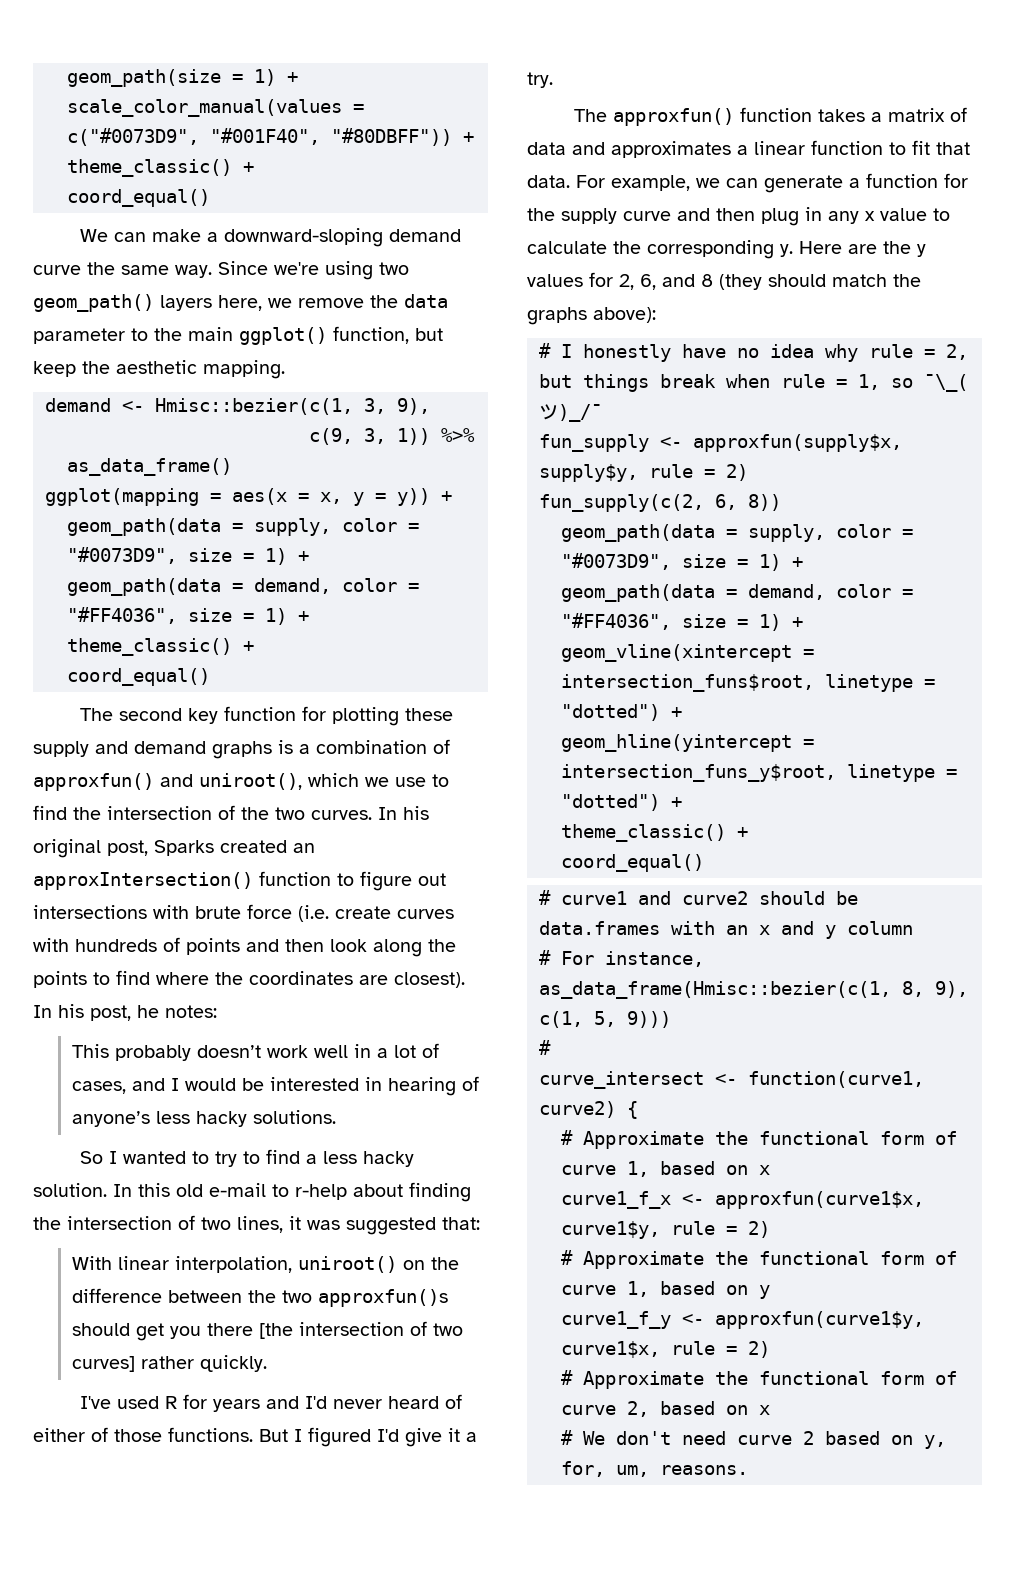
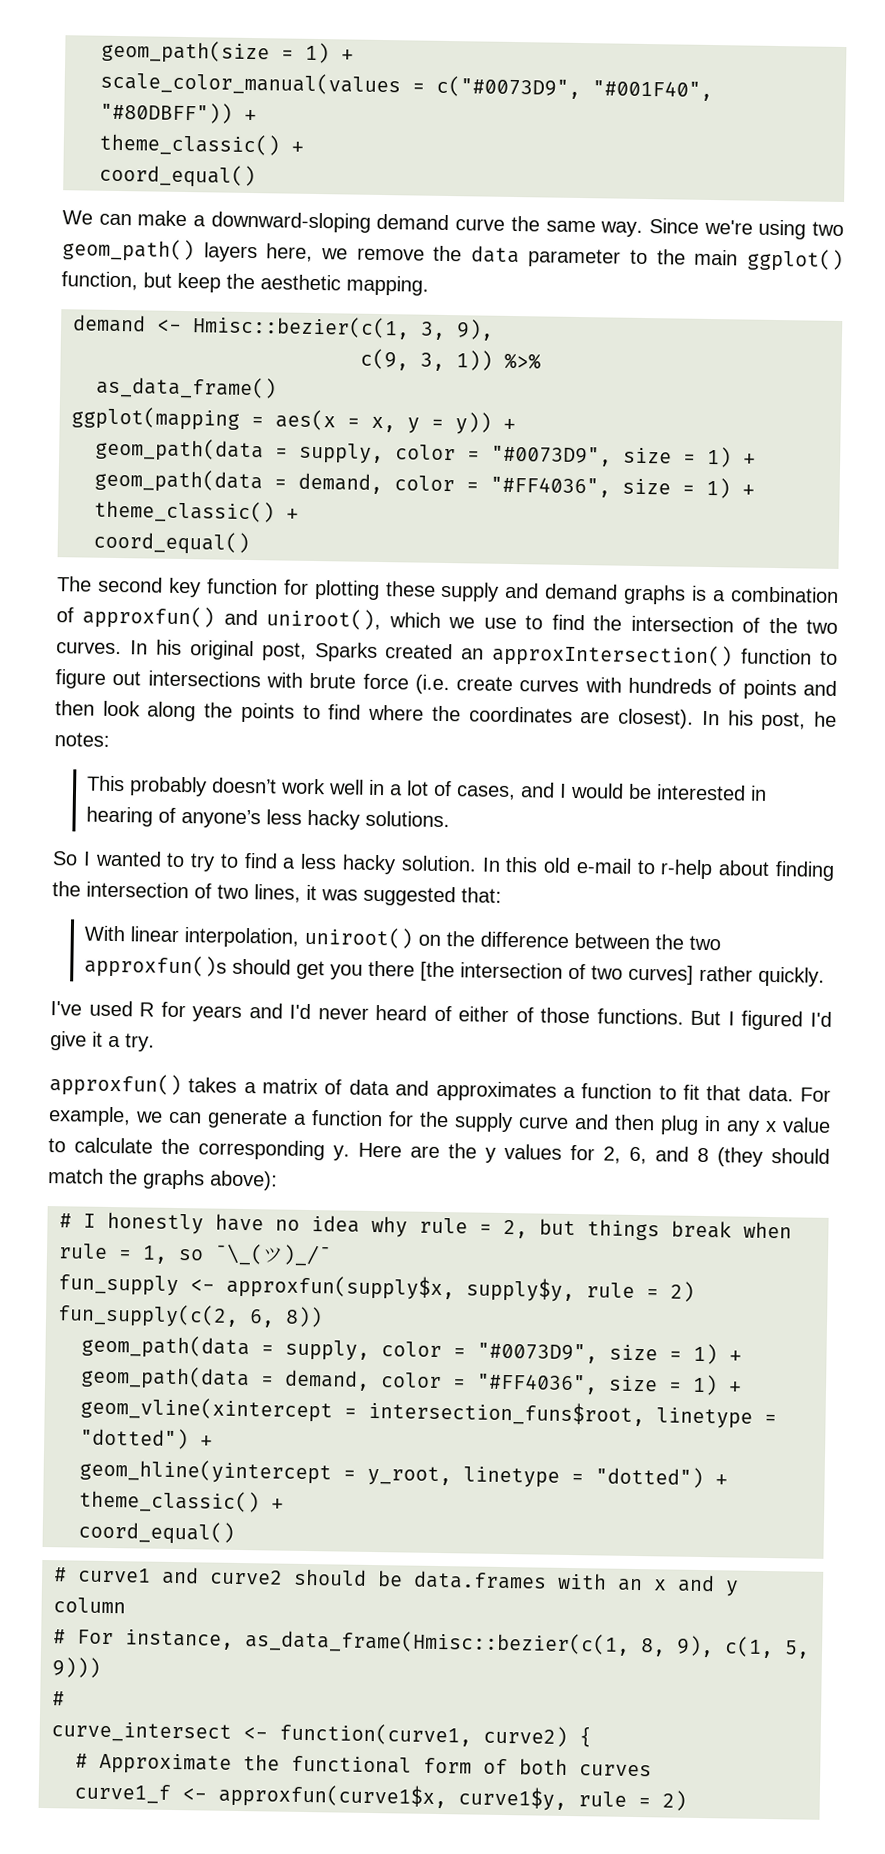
- The approxfun() function takes a matrix of data and approximates a linear function to fit that data.
+ approxfun() takes a matrix of data and approximates a function to fit that data.
- geom_hline(yintercept = intersection_funs_y$root, linetype = "dotted") +
+ geom_hline(yintercept = y_root, linetype = "dotted") +
- # Approximate the functional form of curve 1, based on x
- curve1_f_x <- approxfun(curve1$x, curve1$y, rule = 2)
+ # Approximate the functional form of both curves
+ curve1_f <- approxfun(curve1$x, curve1$y, rule = 2)
- # Approximate the functional form of curve 1, based on y
- curve1_f_y <- approxfun(curve1$y, curve1$x, rule = 2)
- # Approximate the functional form of curve 2, based on x
- # We don't need curve 2 based on y, for, um, reasons.

